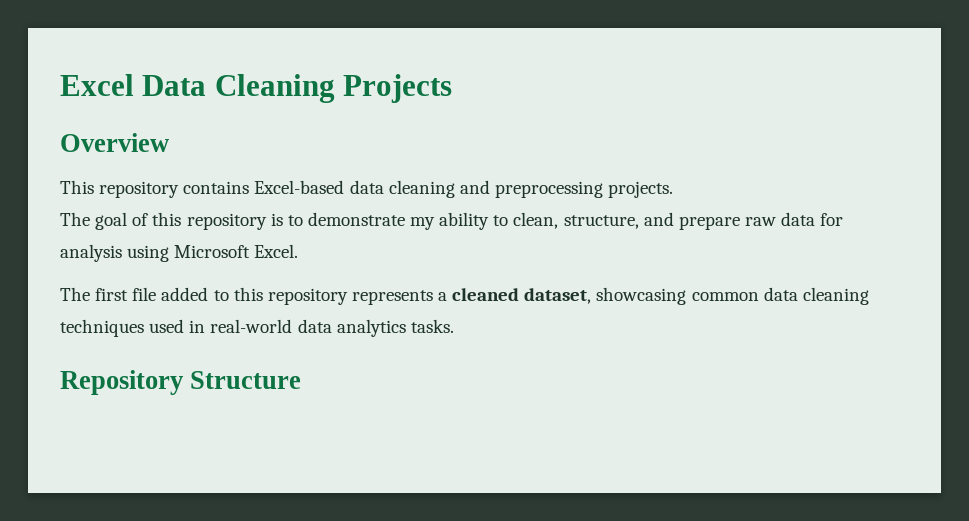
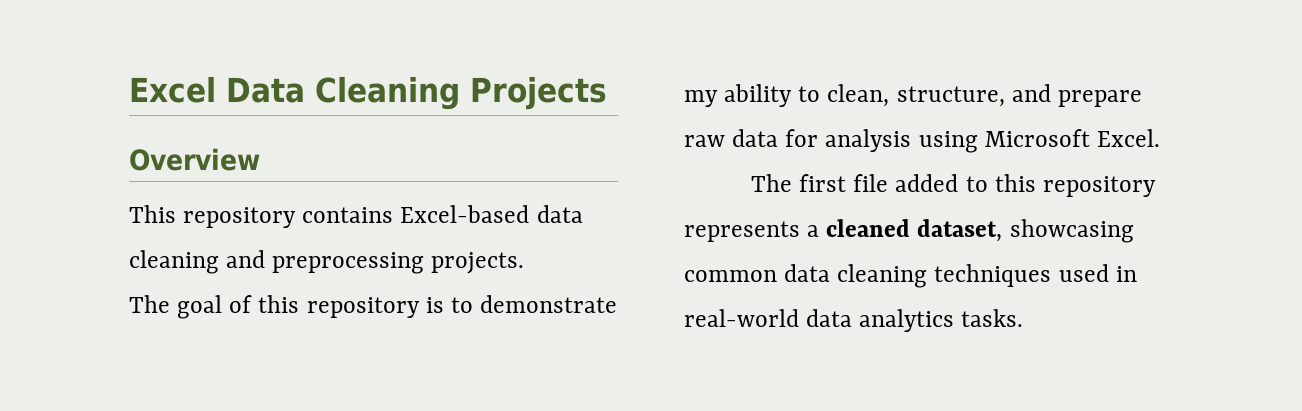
- Repository Structure

